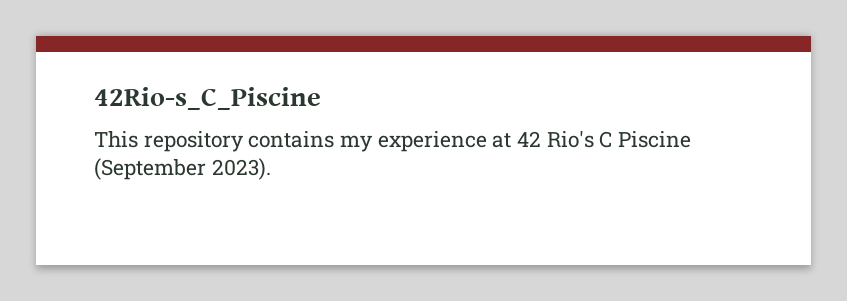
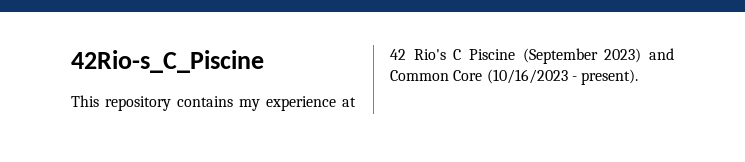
- This repository contains my experience at 42 Rio's C Piscine (September 2023).
+ This repository contains my experience at 42 Rio's C Piscine (September 2023) and Common Core (10/16/2023 - present).

